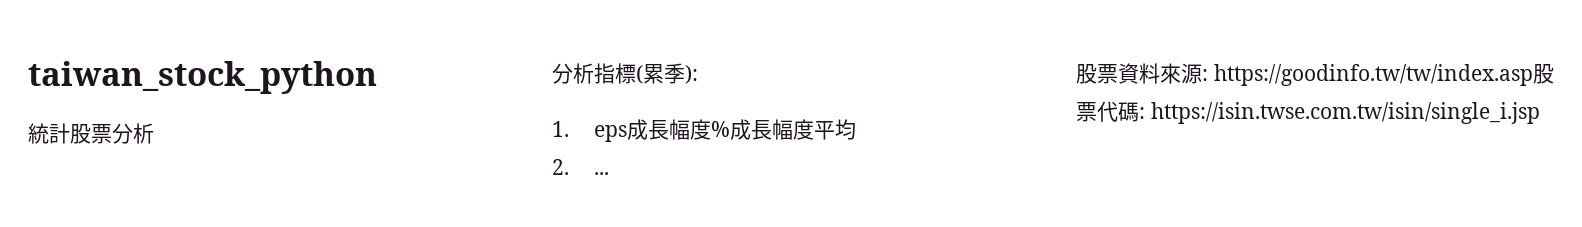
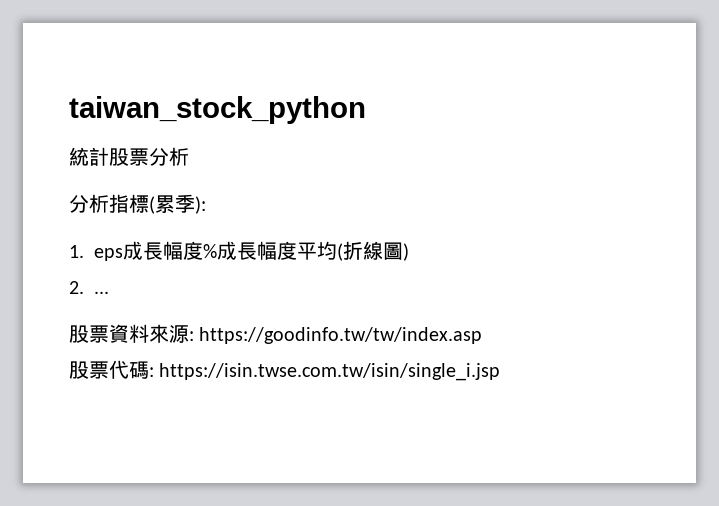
- 1. eps成長幅度%成長幅度平均
+ 1. eps成長幅度%成長幅度平均(折線圖)
- 股票資料來源: https://goodinfo.tw/tw/index.asp股票代碼: https://isin.twse.com.tw/isin/single_i.jsp
+ 股票資料來源: https://goodinfo.tw/tw/index.asp
+ 股票代碼: https://isin.twse.com.tw/isin/single_i.jsp

